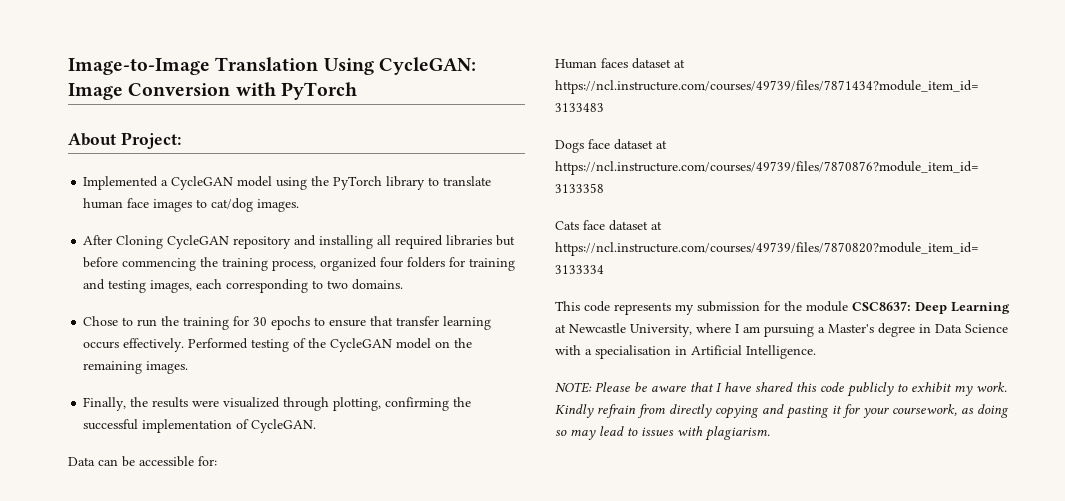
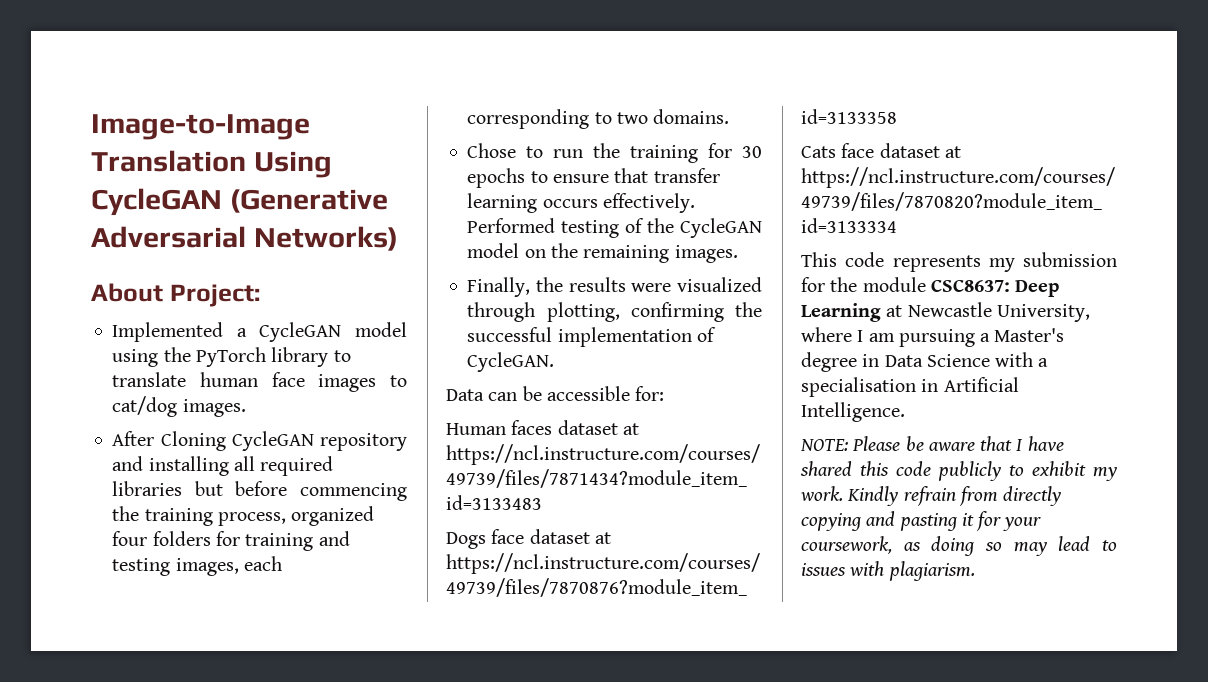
- Image-to-Image Translation Using CycleGAN: Image Conversion with PyTorch
+ Image-to-Image Translation Using CycleGAN (Generative Adversarial Networks)

